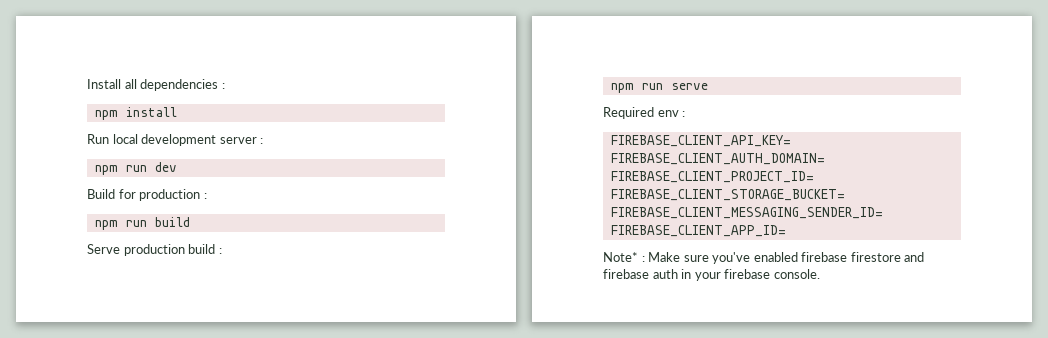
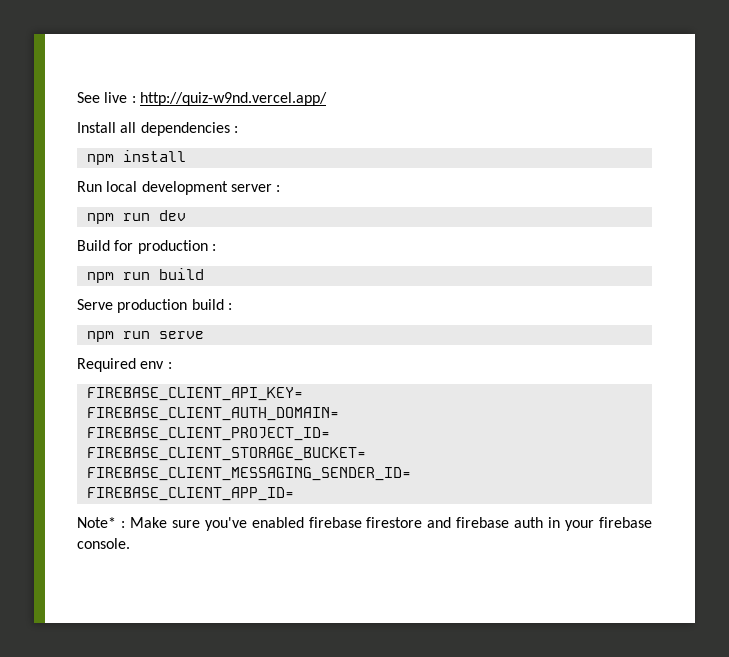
+ See live : http://quiz-w9nd.vercel.app/

